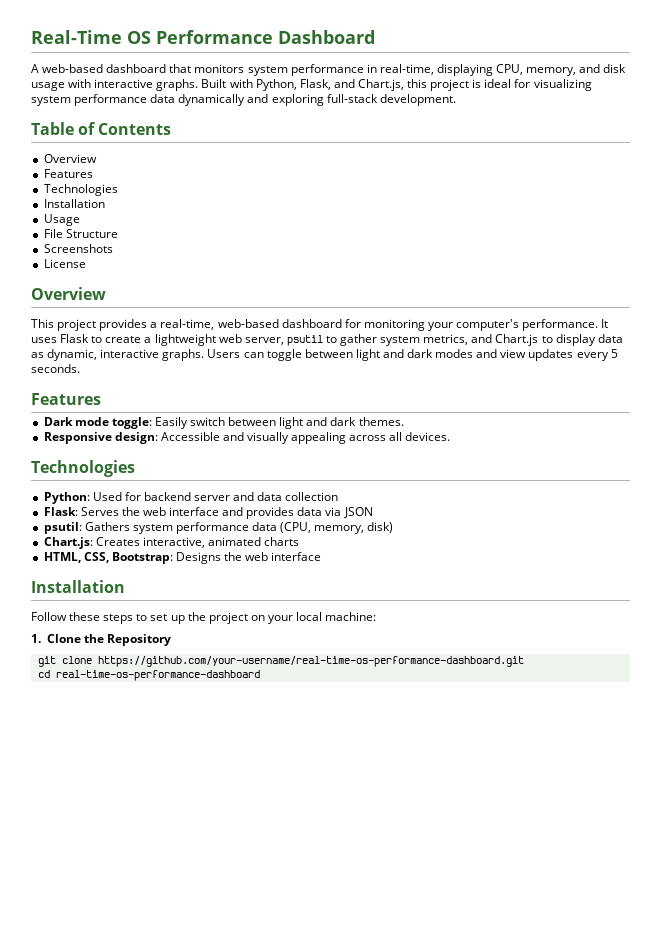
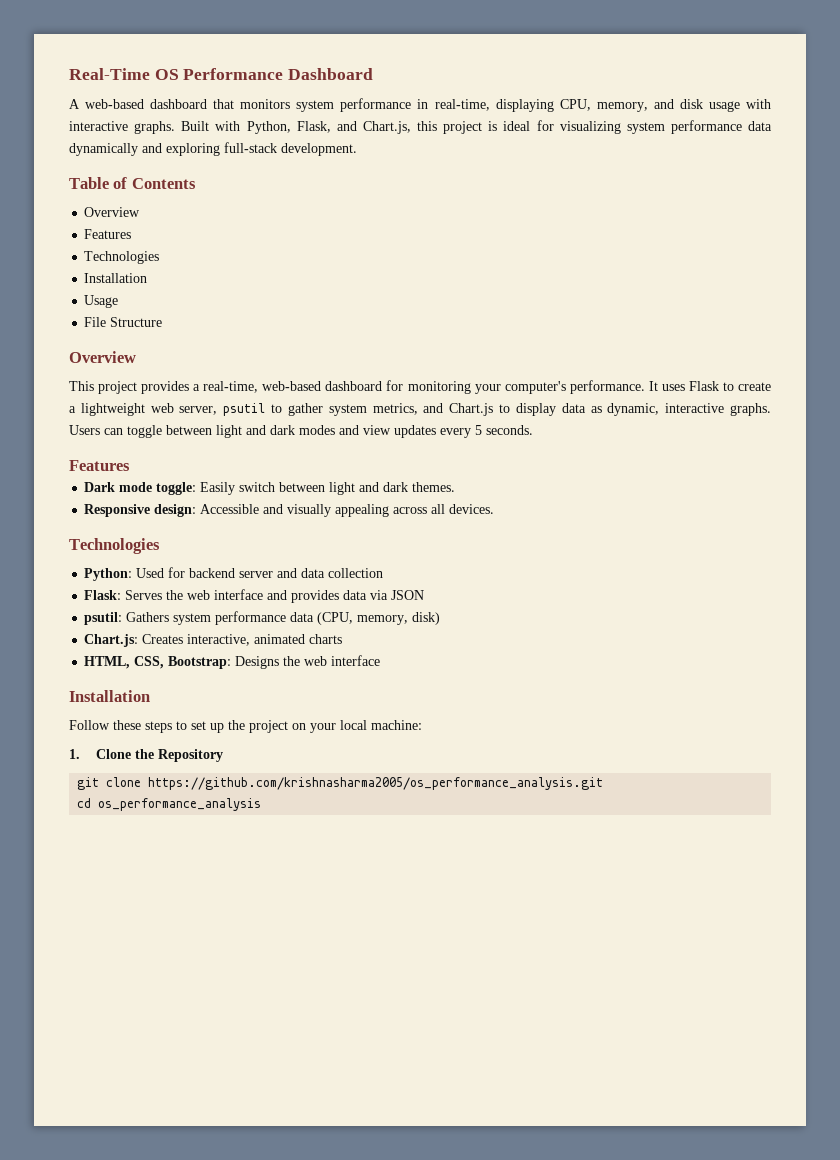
- Screenshots
- License
- git clone https://github.com/your-username/real-time-os-performance-dashboard.git
+ git clone https://github.com/krishnasharma2005/os_performance_analysis.git
- cd real-time-os-performance-dashboard
+ cd os_performance_analysis

